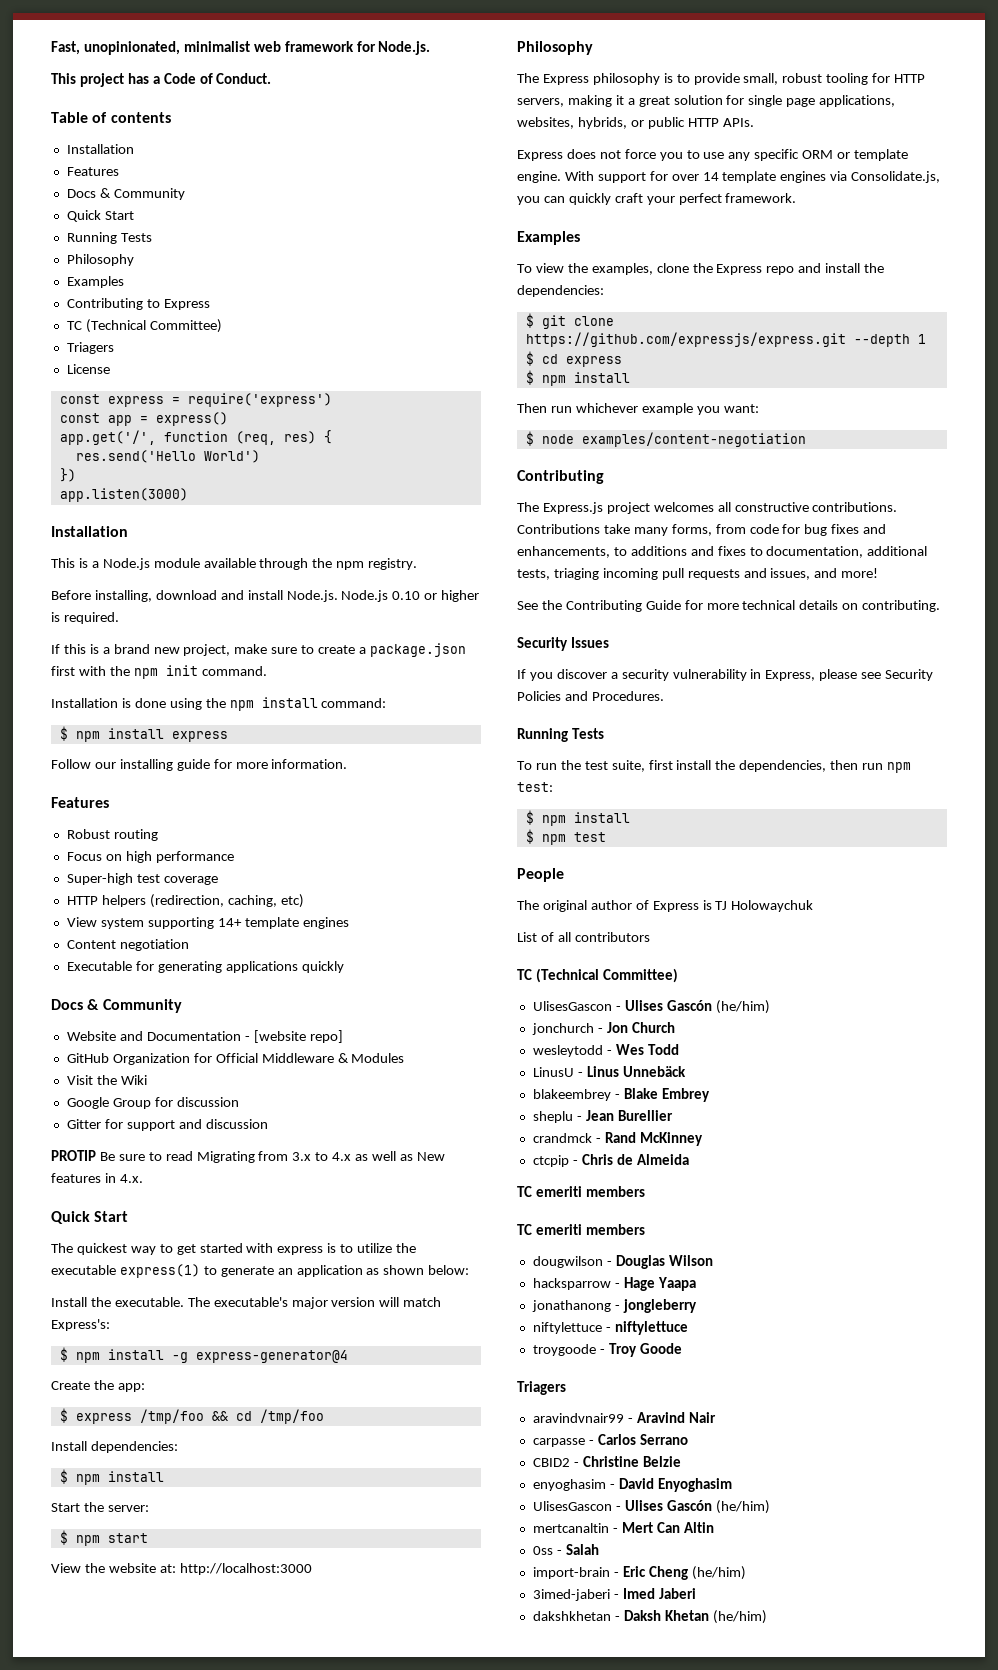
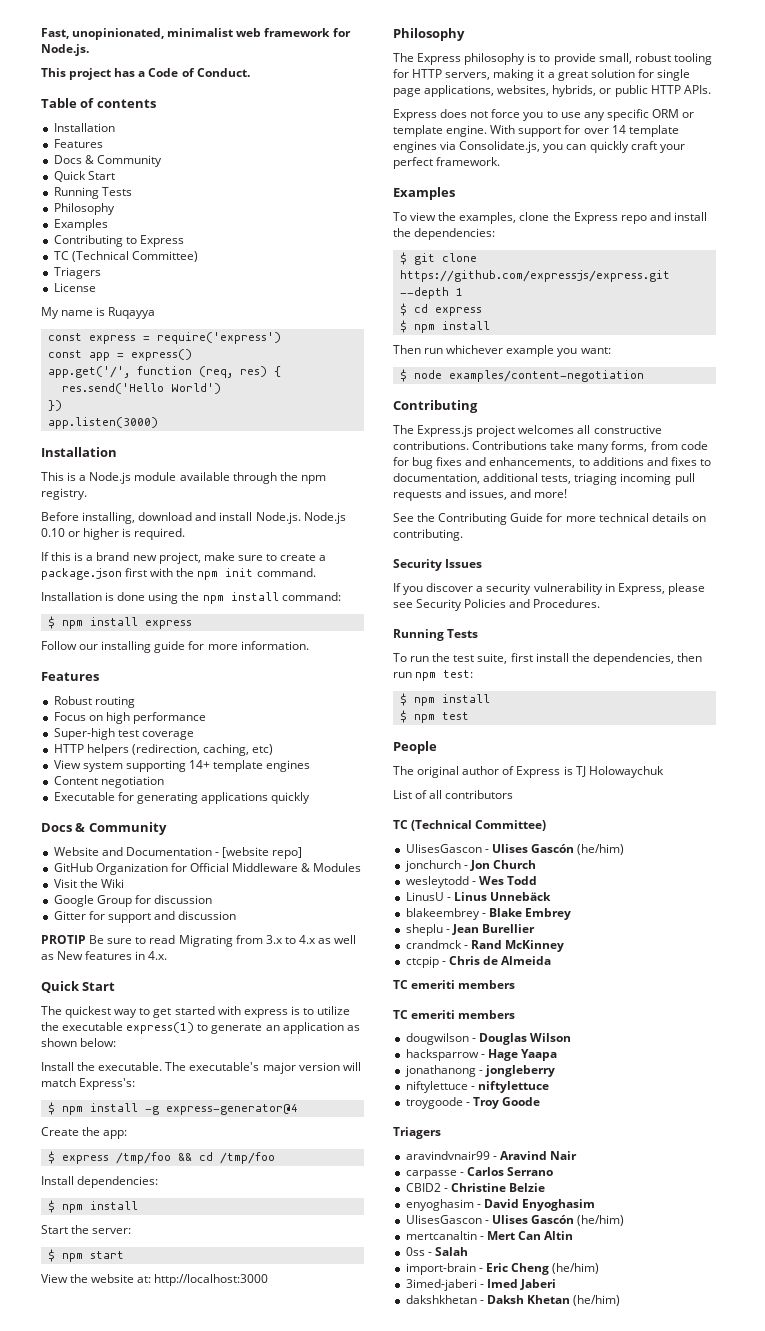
+ My name is Ruqayya

